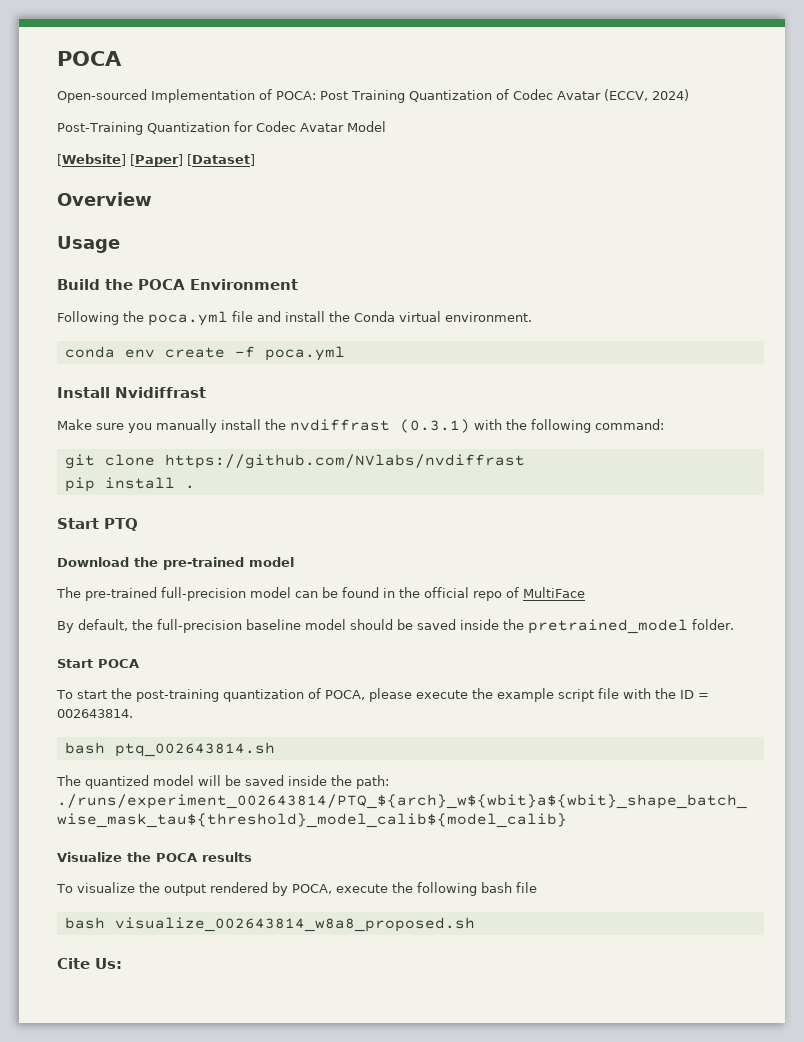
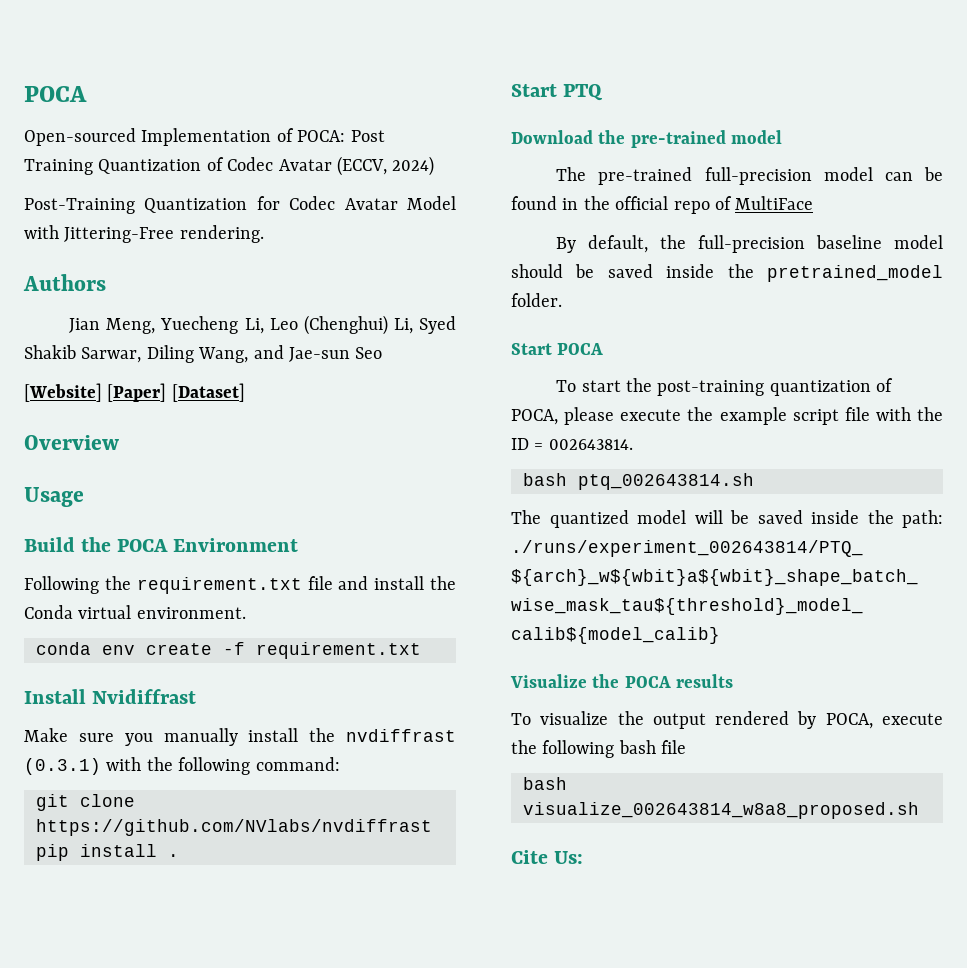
- Post-Training Quantization for Codec Avatar Model
+ Post-Training Quantization for Codec Avatar Model with Jittering-Free rendering.
+ Authors
+ Jian Meng, Yuecheng Li, Leo (Chenghui) Li, Syed Shakib Sarwar, Diling Wang, and Jae-sun Seo
- Following the poca.yml file and install the Conda virtual environment.
+ Following the requirement.txt file and install the Conda virtual environment.
- conda env create -f poca.yml
+ conda env create -f requirement.txt

